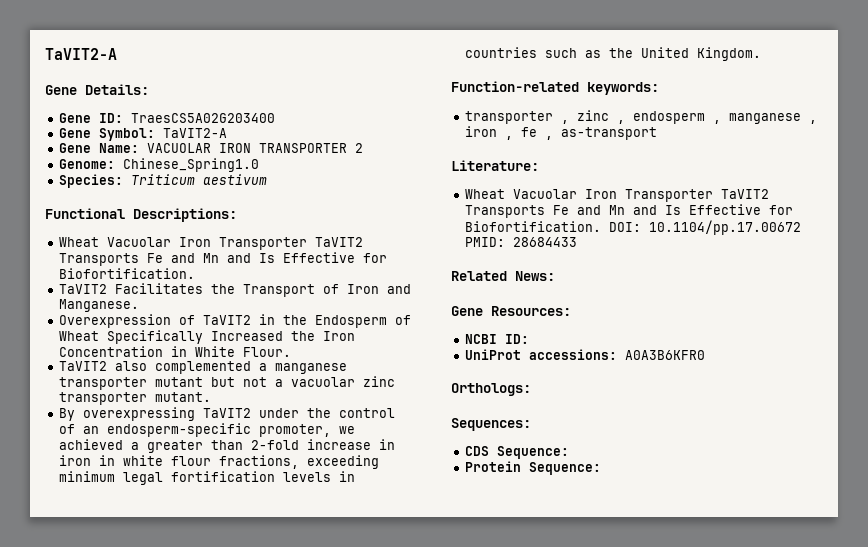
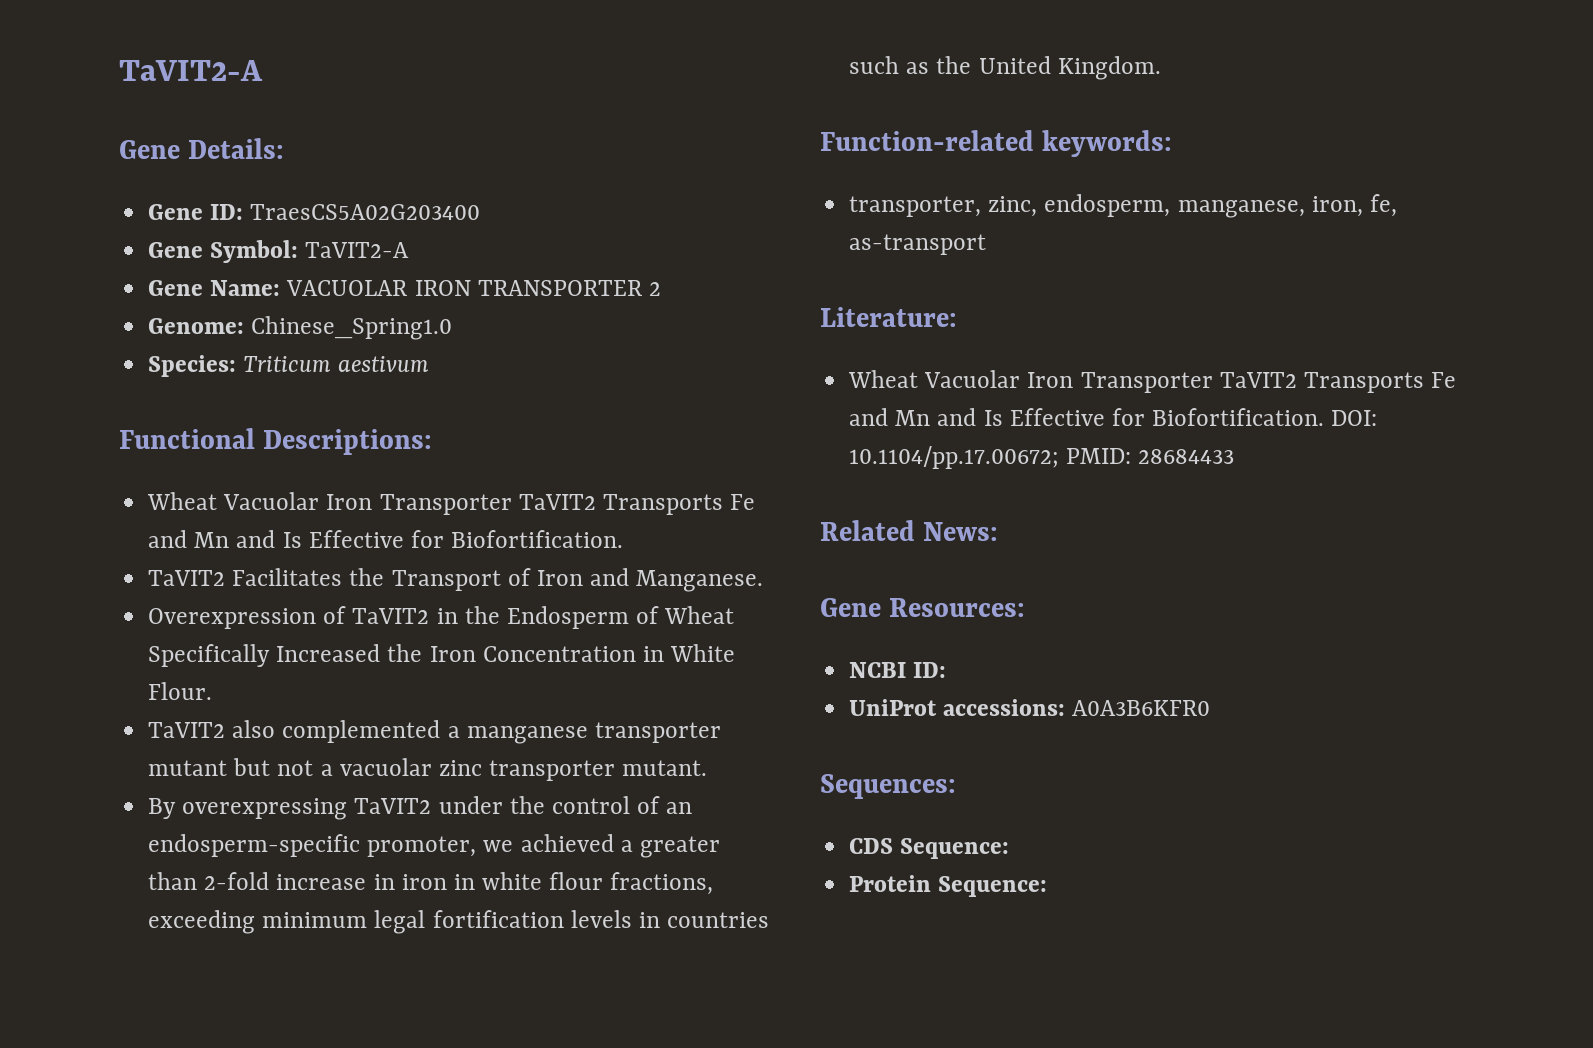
- transporter , zinc , endosperm , manganese , iron , fe , as-transport
+ transporter, zinc, endosperm, manganese, iron, fe, as-transport
- DOI: 10.1104/pp.17.00672 PMID: 28684433
+ DOI: 10.1104/pp.17.00672; PMID: 28684433
- Orthologs:

